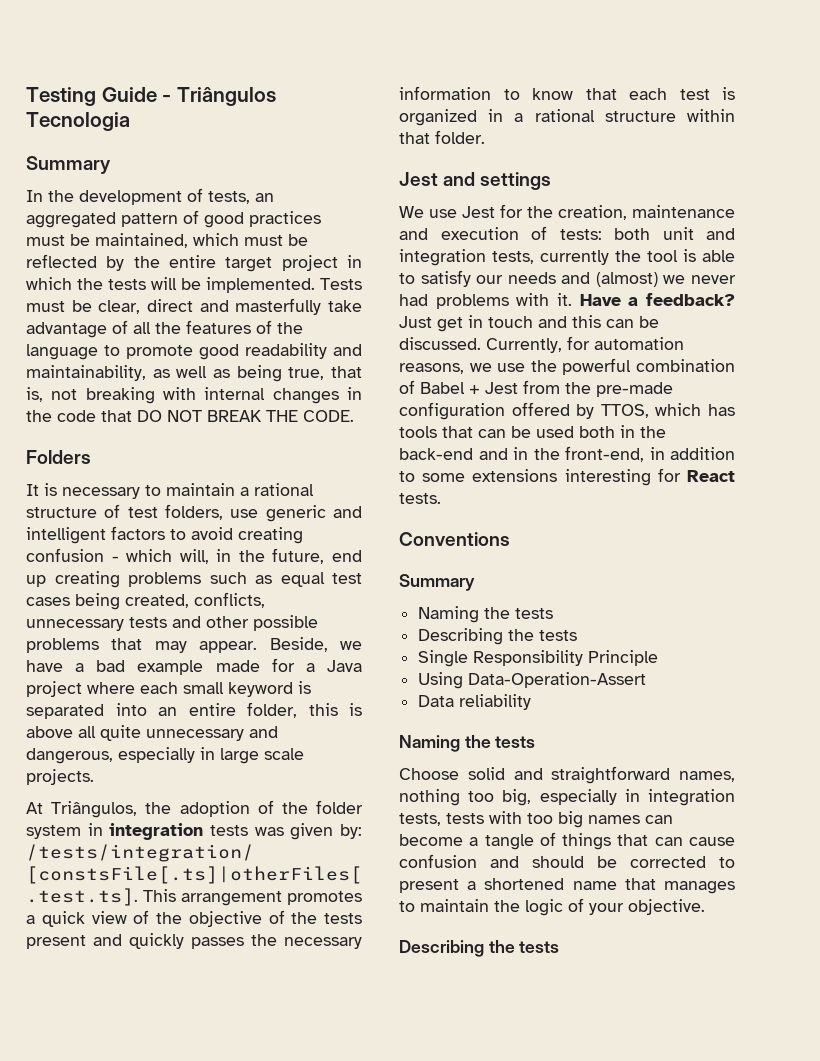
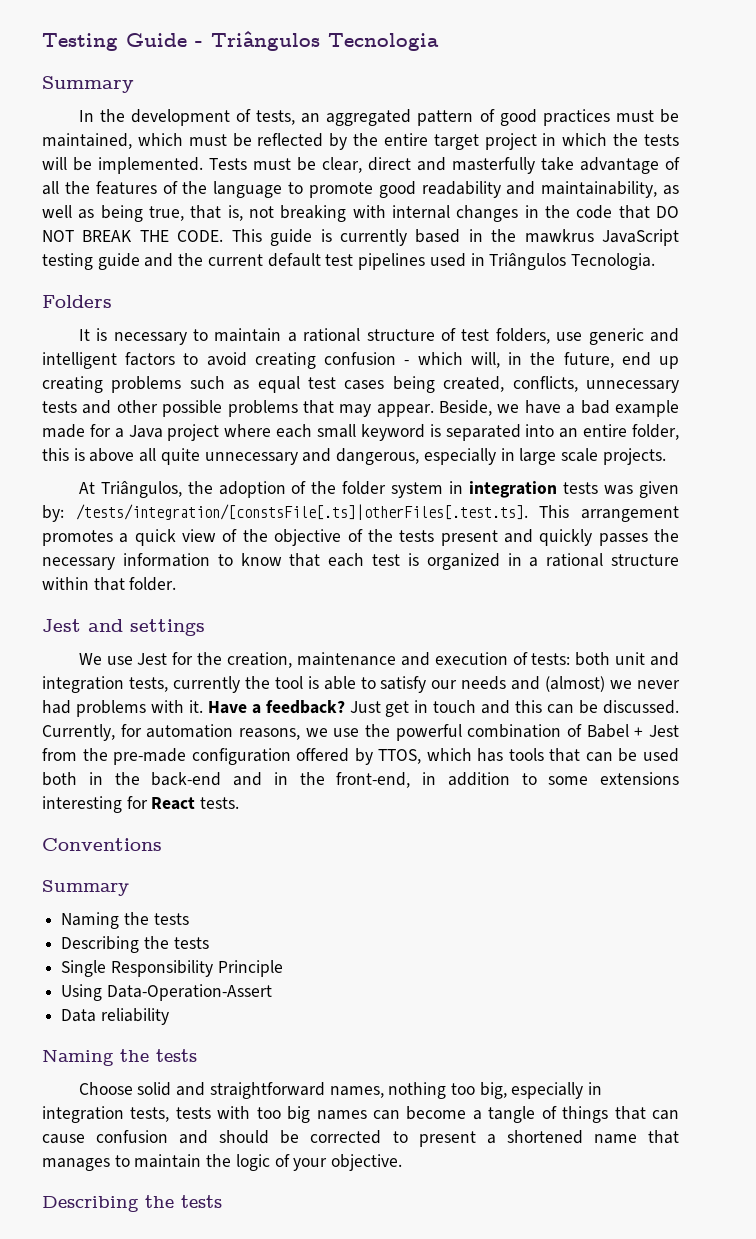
+ This guide is currently based in the mawkrus JavaScript testing guide and the current default test pipelines used in Triângulos Tecnologia.

